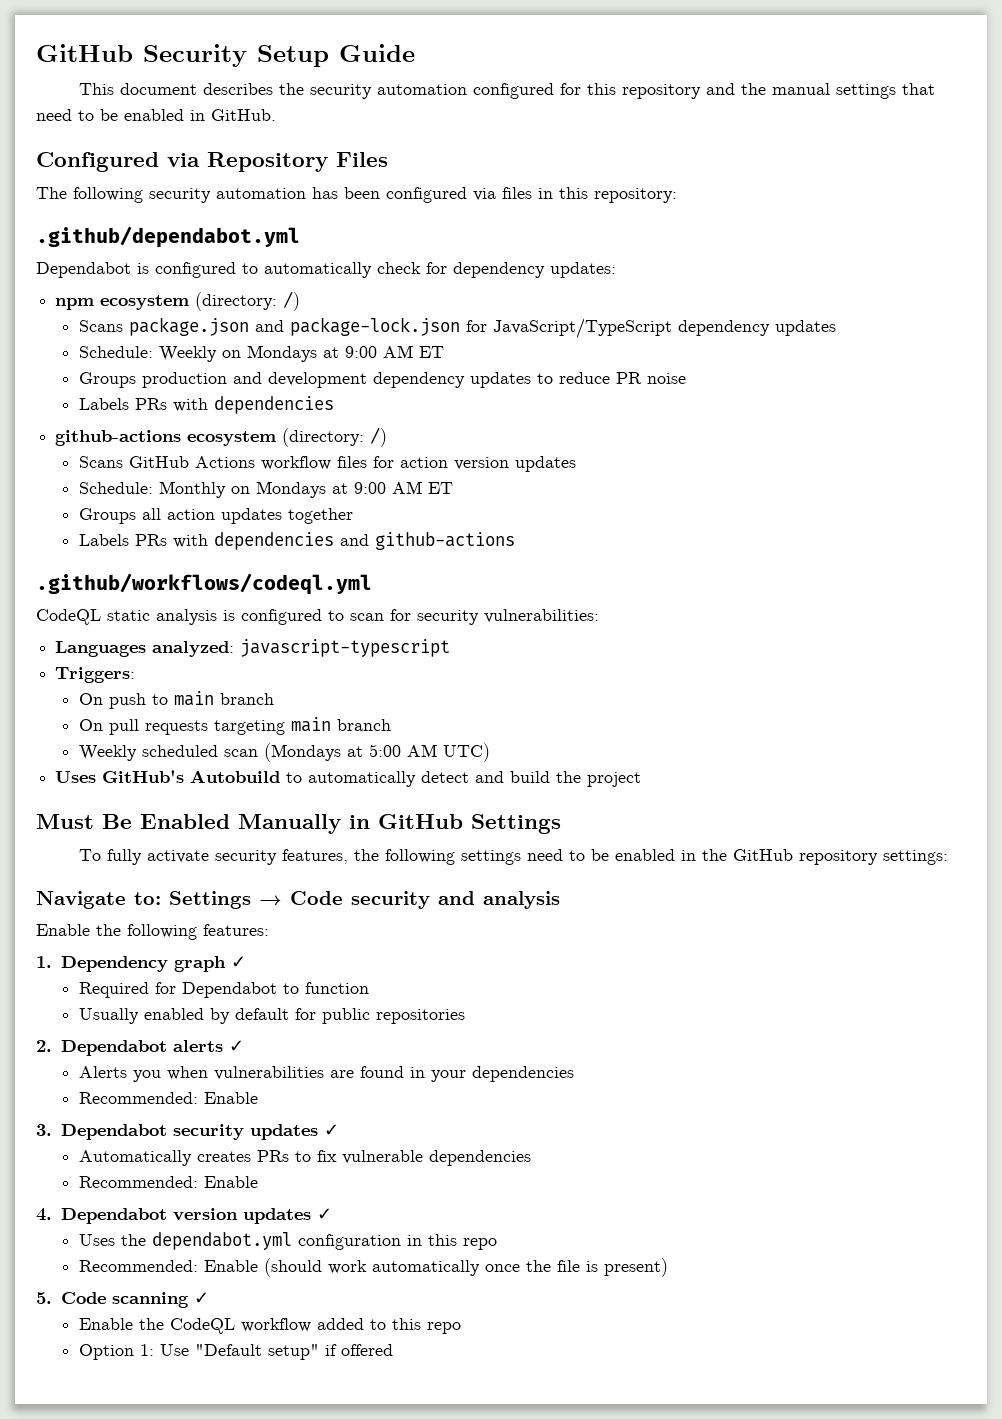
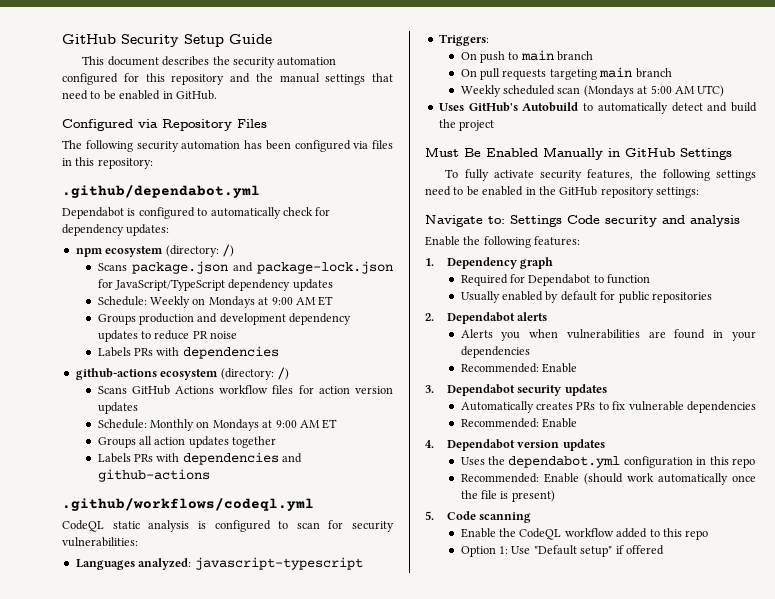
- Navigate to: Settings → Code security and analysis
+ Navigate to: Settings Code security and analysis
- 1. Dependency graph ✓
+ 1. Dependency graph
- 2. Dependabot alerts ✓
+ 2. Dependabot alerts
- 3. Dependabot security updates ✓
+ 3. Dependabot security updates
- 4. Dependabot version updates ✓
+ 4. Dependabot version updates
- 5. Code scanning ✓
+ 5. Code scanning

